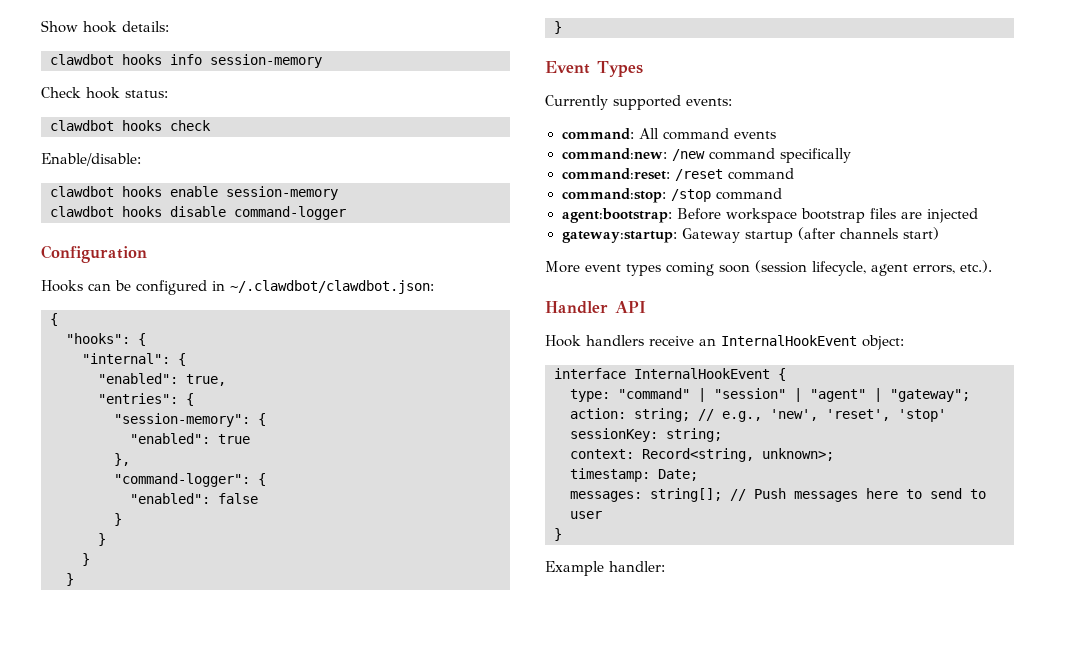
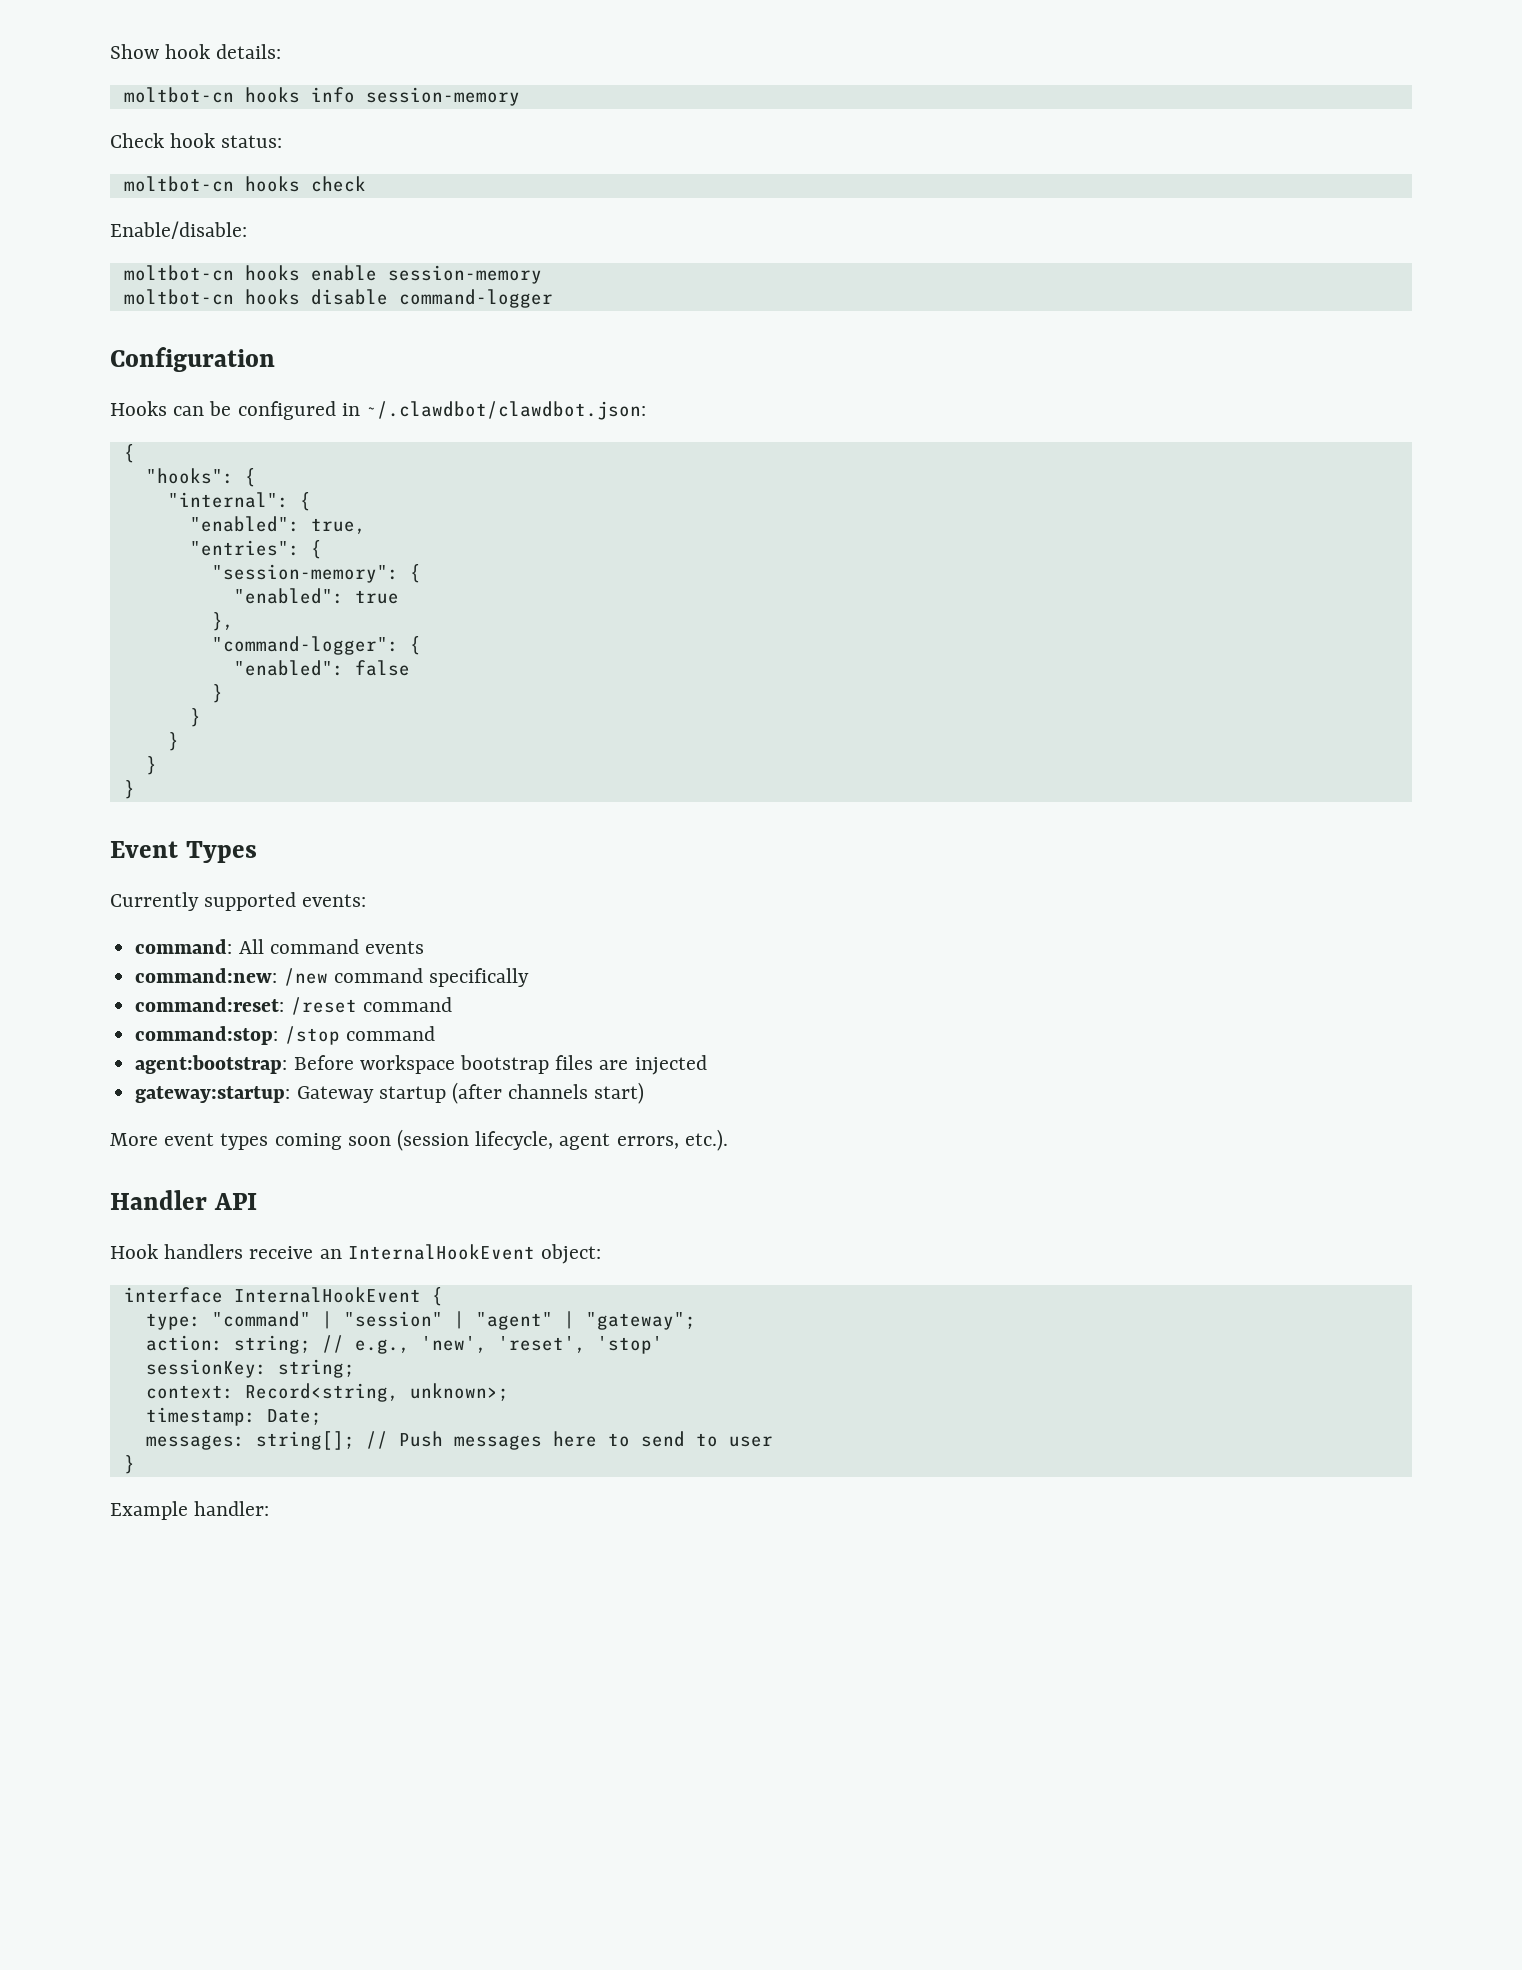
- clawdbot hooks info session-memory
+ moltbot-cn hooks info session-memory
- clawdbot hooks check
+ moltbot-cn hooks check
- clawdbot hooks enable session-memory
+ moltbot-cn hooks enable session-memory
- clawdbot hooks disable command-logger
+ moltbot-cn hooks disable command-logger

